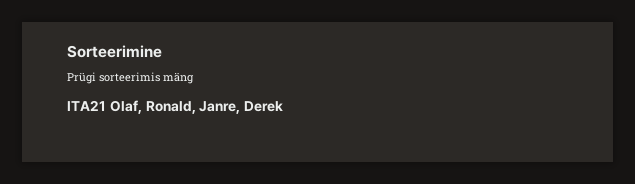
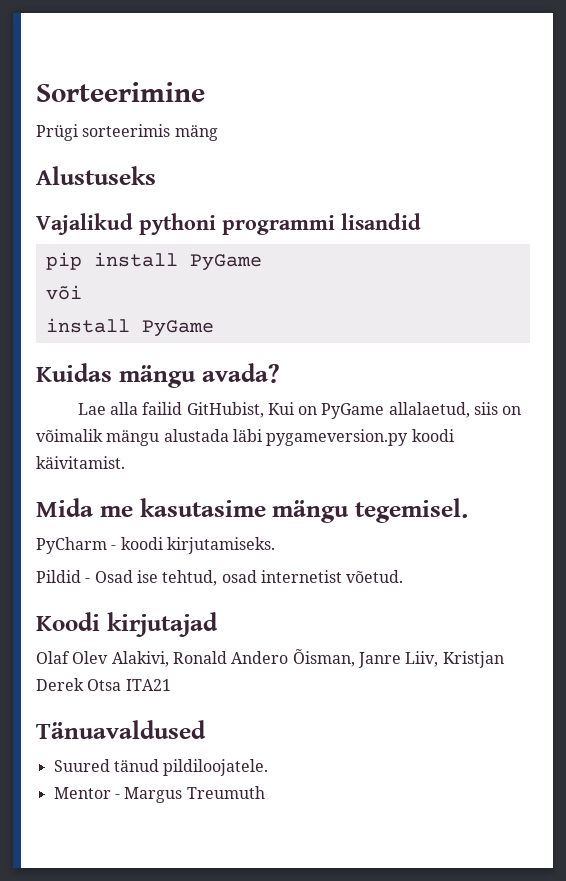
- ITA21 Olaf, Ronald, Janre, Derek
+ Alustuseks
+ Vajalikud pythoni programmi lisandid
+ pip install PyGame
+ või
+ install PyGame
+ Kuidas mängu avada?
+ Lae alla failid GitHubist, Kui on PyGame allalaetud, siis on võimalik mängu alustada läbi pygameversion.py koodi käivitamist.
+ Mida me kasutasime mängu tegemisel.
+ PyCharm - koodi kirjutamiseks.
+ Pildid - Osad ise tehtud, osad internetist võetud.
+ Koodi kirjutajad
+ Olaf Olev Alakivi, Ronald Andero Õisman, Janre Liiv, Kristjan Derek Otsa ITA21
+ Tänuavaldused
+ Suured tänud pildiloojatele.
+ Mentor - Margus Treumuth

